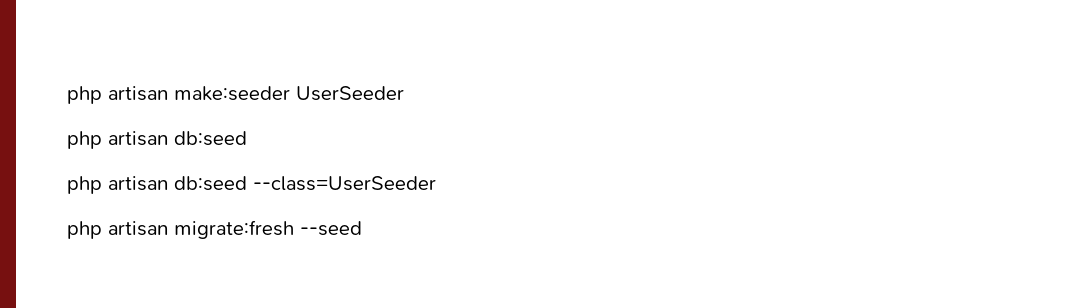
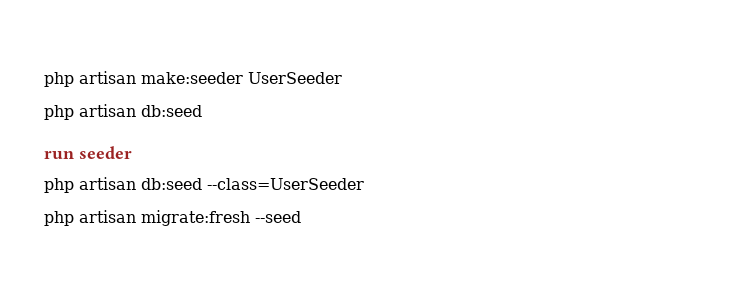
+ run seeder

